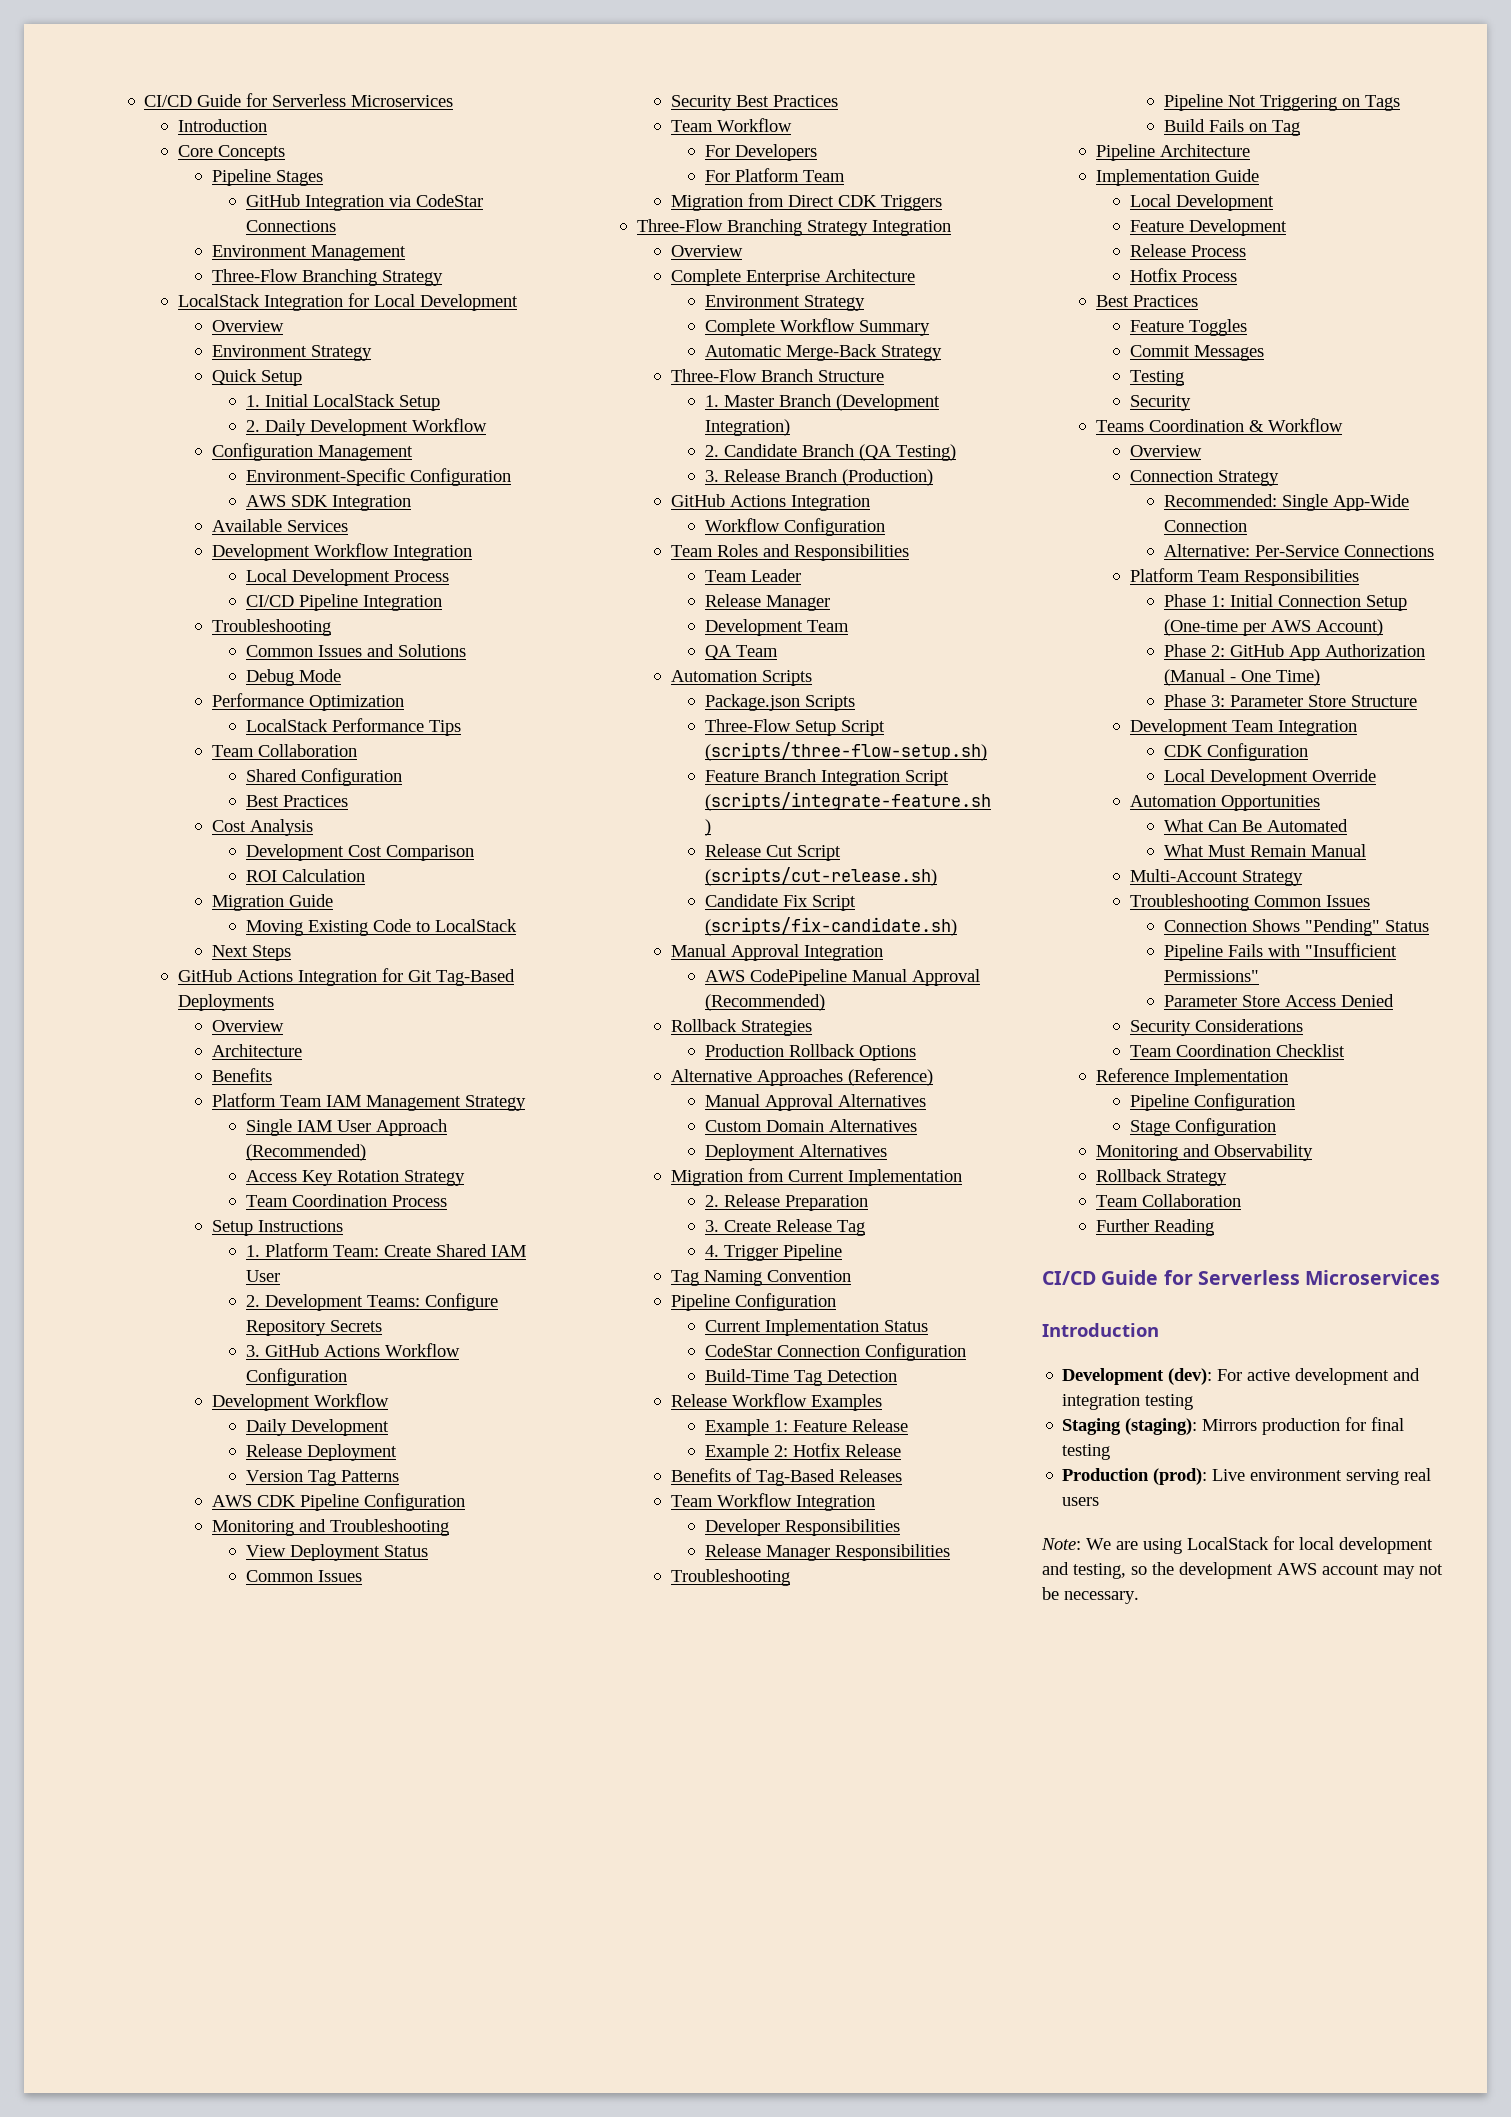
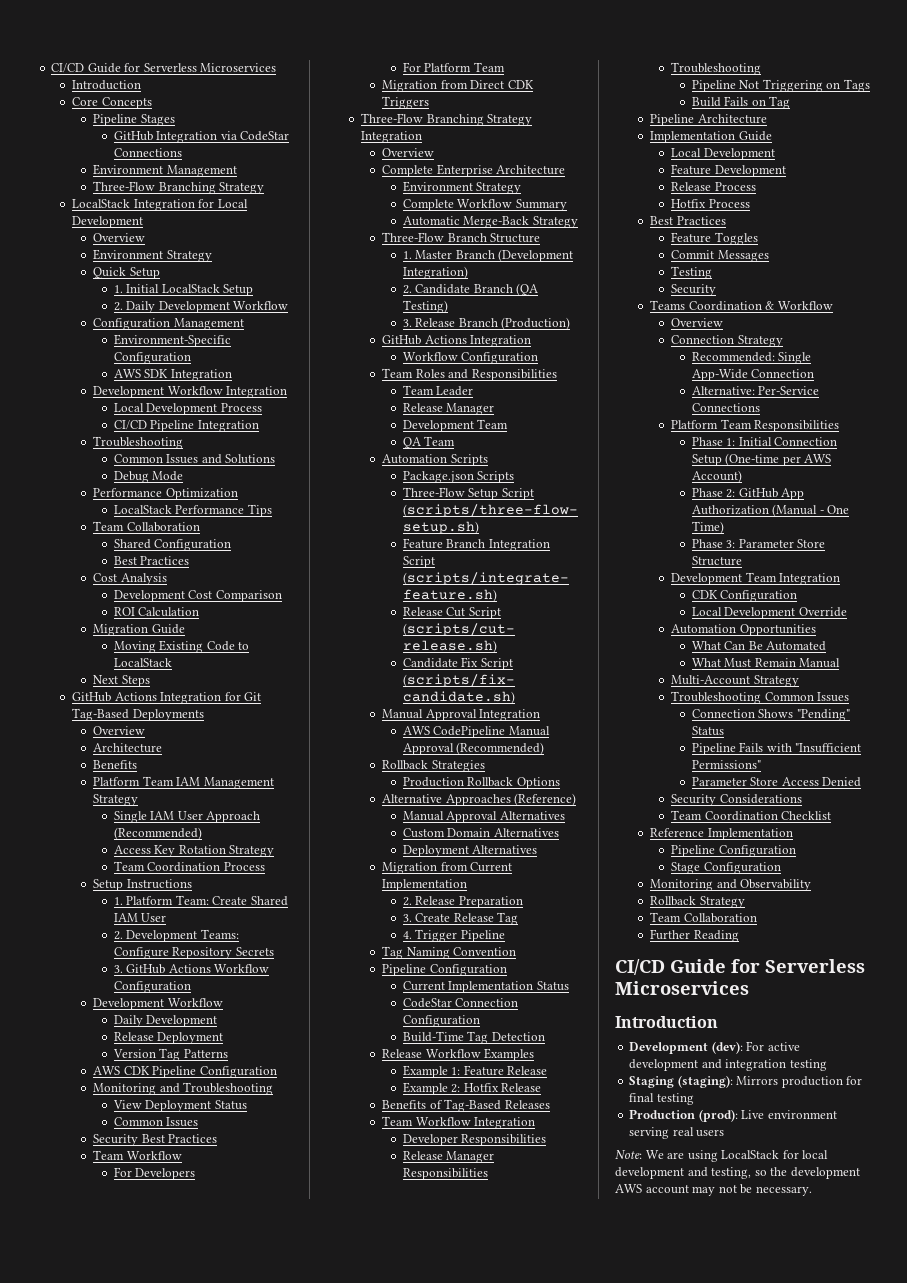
- Available Services

